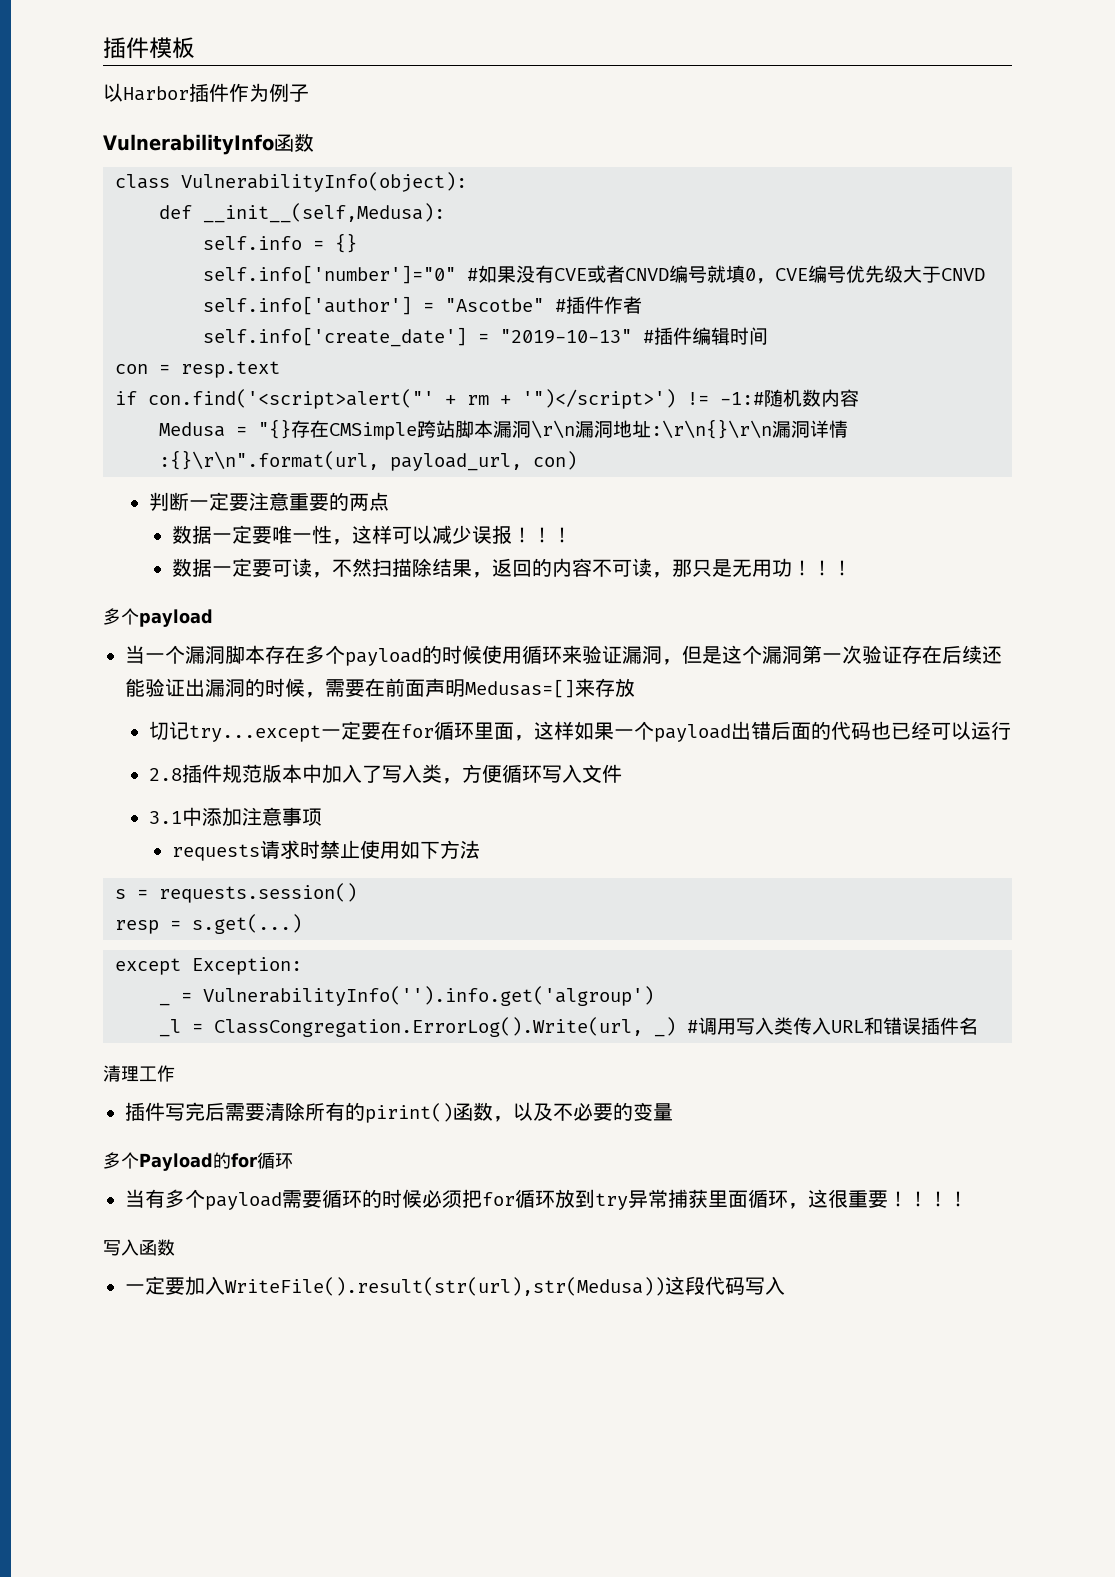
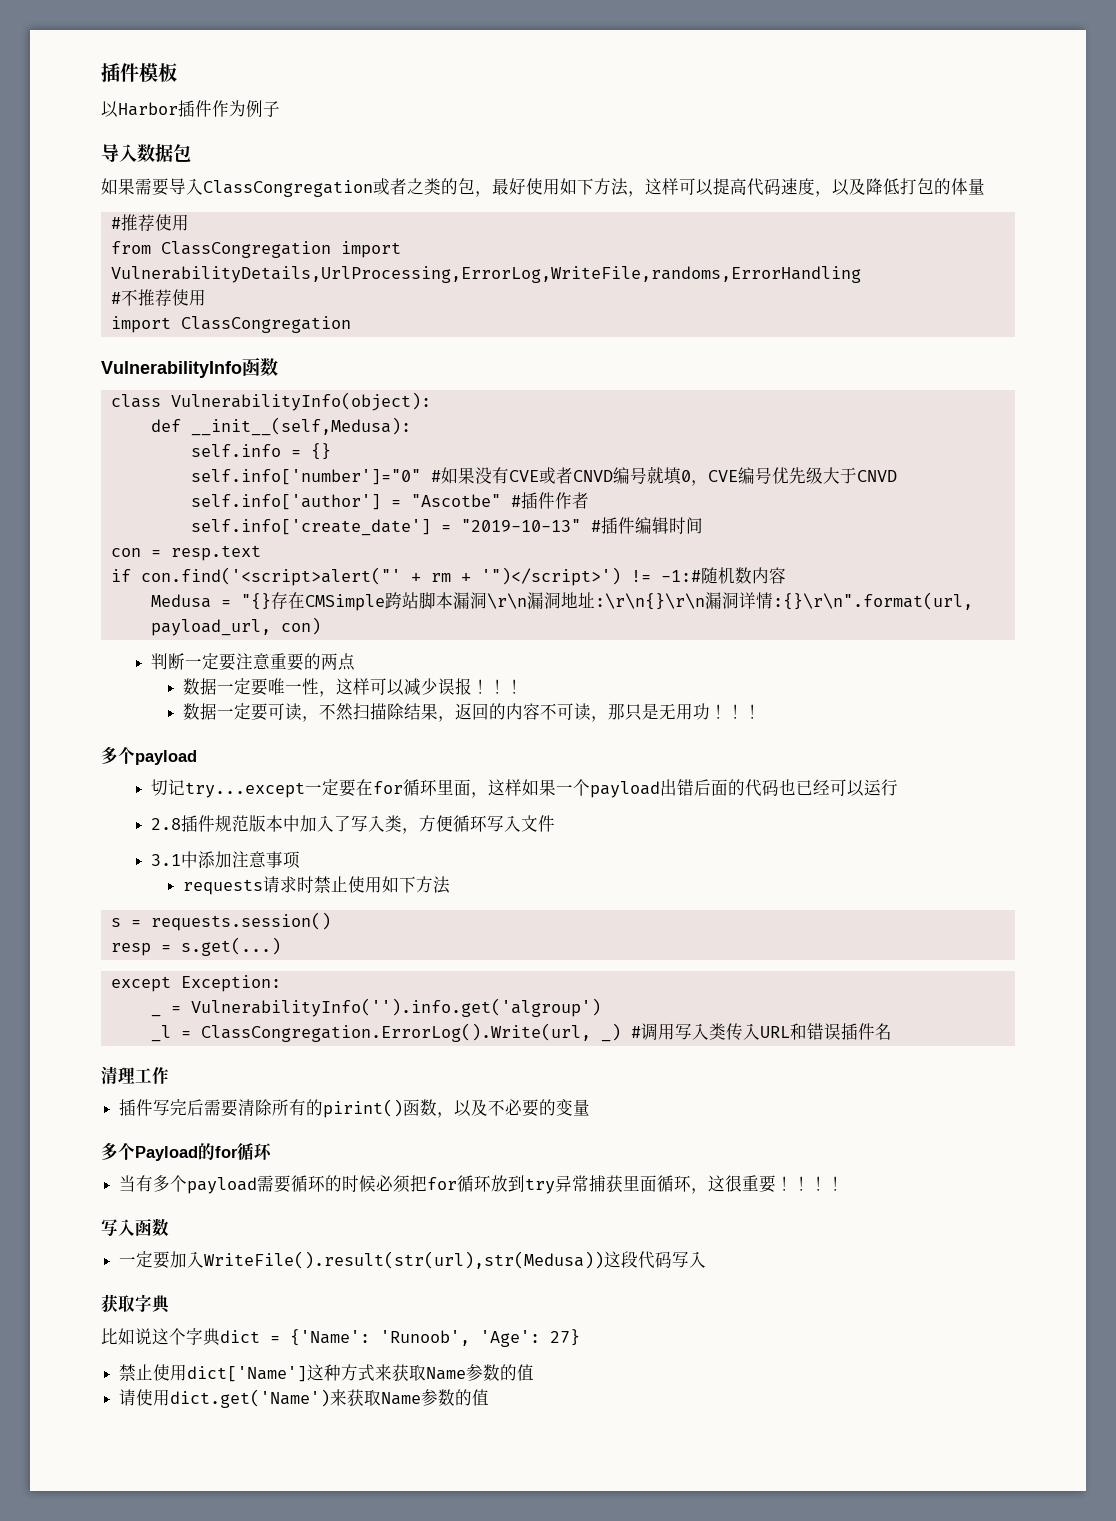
+ 导入数据包
+ 如果需要导入ClassCongregation或者之类的包，最好使用如下方法，这样可以提高代码速度，以及降低打包的体量
+ #推荐使用
+ from ClassCongregation import VulnerabilityDetails,UrlProcessing,ErrorLog,WriteFile,randoms,ErrorHandling
+ #不推荐使用
+ import ClassCongregation
- 当一个漏洞脚本存在多个payload的时候使用循环来验证漏洞，但是这个漏洞第一次验证存在后续还能验证出漏洞的时候，需要在前面声明Medusas=[]来存放
+ 获取字典
+ 比如说这个字典dict = {'Name': 'Runoob', 'Age': 27}
+ 禁止使用dict['Name']这种方式来获取Name参数的值
+ 请使用dict.get('Name')来获取Name参数的值

